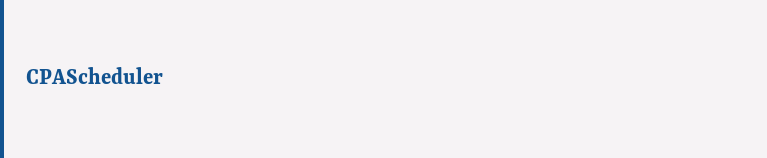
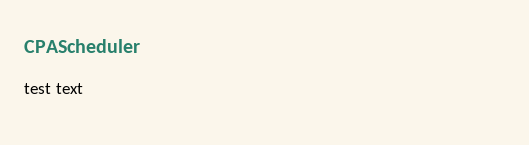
+ test text

